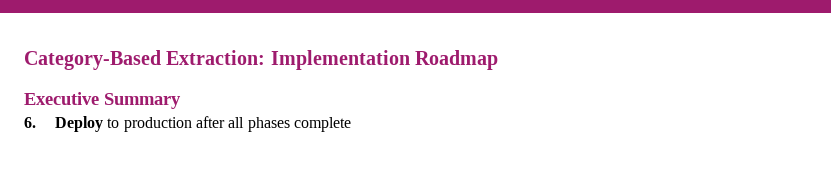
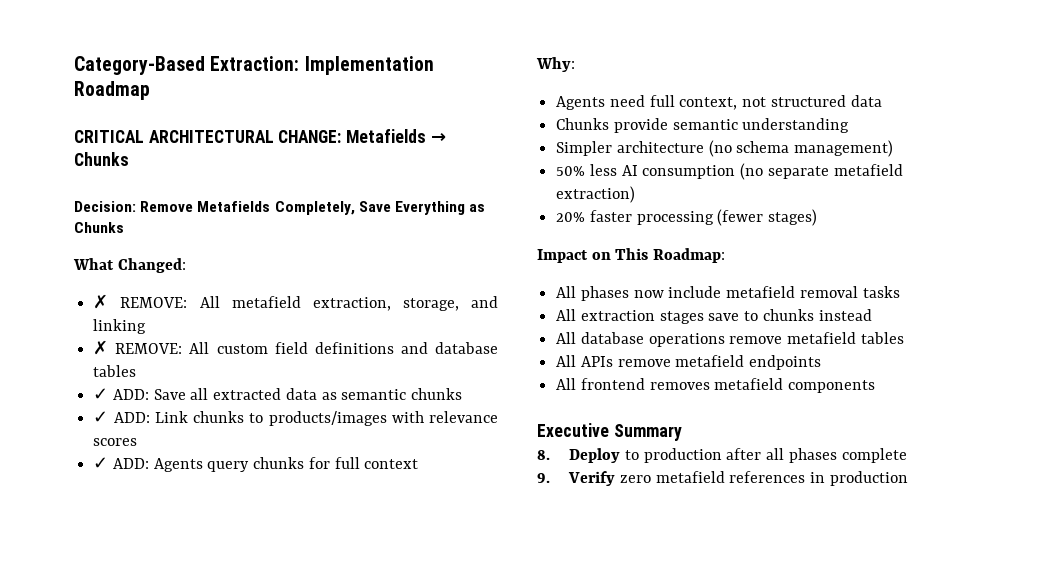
+ CRITICAL ARCHITECTURAL CHANGE: Metafields → Chunks
+ Decision: Remove Metafields Completely, Save Everything as Chunks
+ What Changed:
+ ✗ REMOVE: All metafield extraction, storage, and linking
+ ✗ REMOVE: All custom field definitions and database tables
+ ✓ ADD: Save all extracted data as semantic chunks
+ ✓ ADD: Link chunks to products/images with relevance scores
+ ✓ ADD: Agents query chunks for full context
+ Why:
+ Agents need full context, not structured data
+ Chunks provide semantic understanding
+ Simpler architecture (no schema management)
+ 50% less AI consumption (no separate metafield extraction)
+ 20% faster processing (fewer stages)
+ Impact on This Roadmap:
+ All phases now include metafield removal tasks
+ All extraction stages save to chunks instead
+ All database operations remove metafield tables
+ All APIs remove metafield endpoints
+ All frontend removes metafield components
- 6. Deploy to production after all phases complete
+ 8. Deploy to production after all phases complete
+ 9. Verify zero metafield references in production

